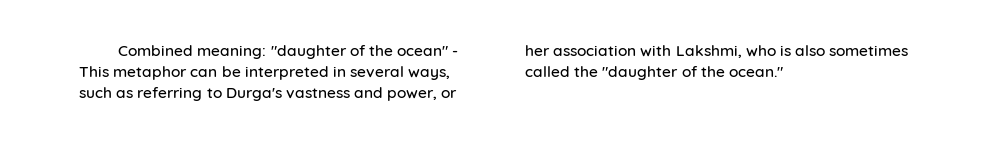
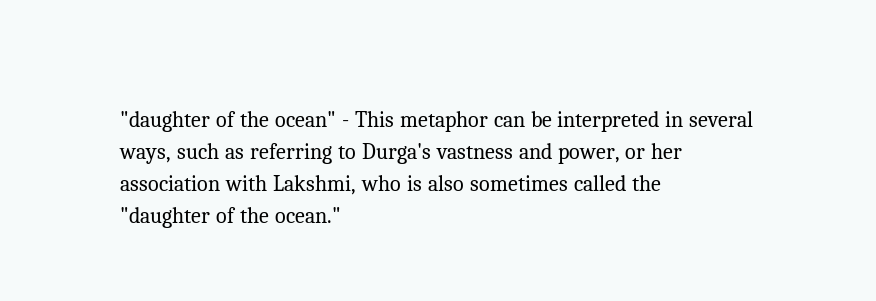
- Combined meaning: "daughter of the ocean" - This metaphor can be interpreted in several ways, such as referring to Durga's vastness and power, or her association with Lakshmi, who is also sometimes called the "daughter of the ocean."
+ "daughter of the ocean" - This metaphor can be interpreted in several ways, such as referring to Durga's vastness and power, or her association with Lakshmi, who is also sometimes called the "daughter of the ocean."

